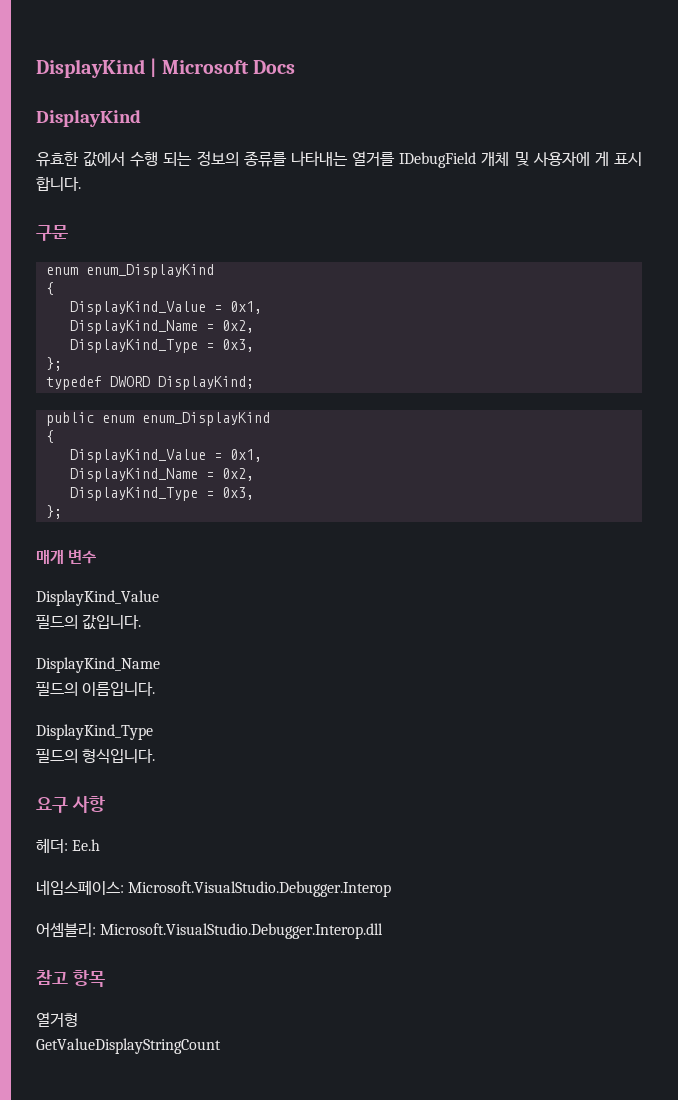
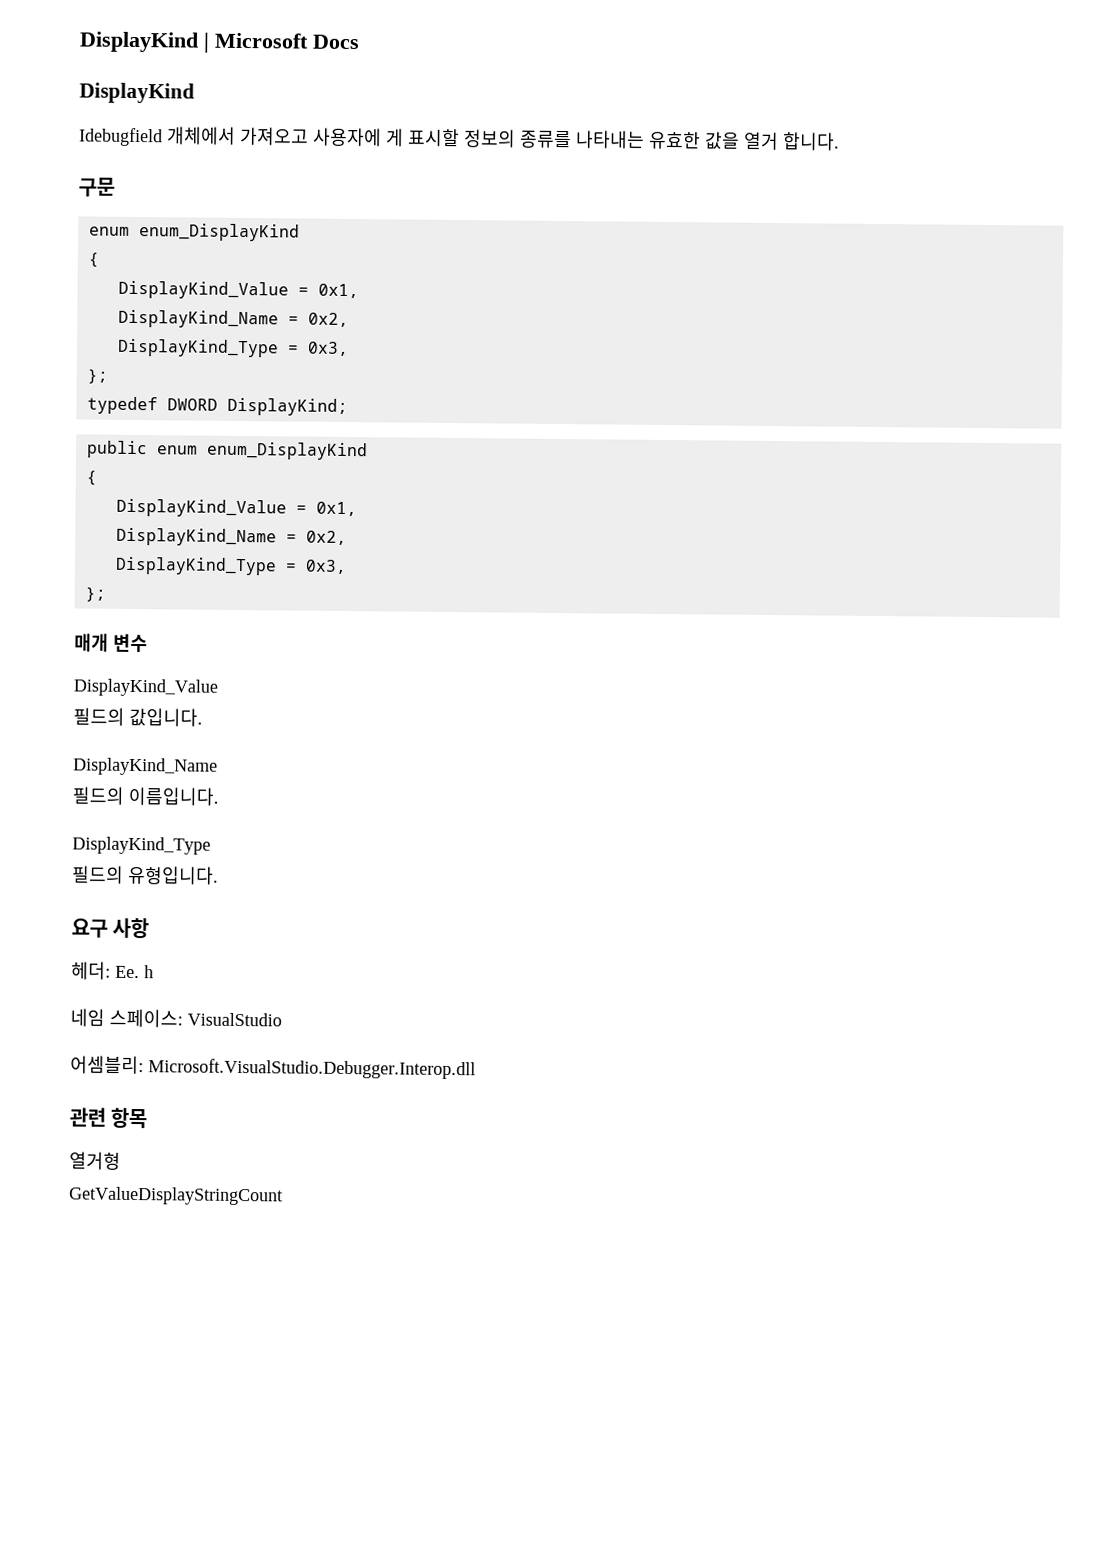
- 유효한 값에서 수행 되는 정보의 종류를 나타내는 열거를 IDebugField 개체 및 사용자에 게 표시 합니다.
+ Idebugfield 개체에서 가져오고 사용자에 게 표시할 정보의 종류를 나타내는 유효한 값을 열거 합니다.
- 필드의 형식입니다.
+ 필드의 유형입니다.
- 헤더: Ee.h
- 네임스페이스: Microsoft.VisualStudio.Debugger.Interop
+ 헤더: Ee. h
+ 네임 스페이스: VisualStudio
- 참고 항목
+ 관련 항목

